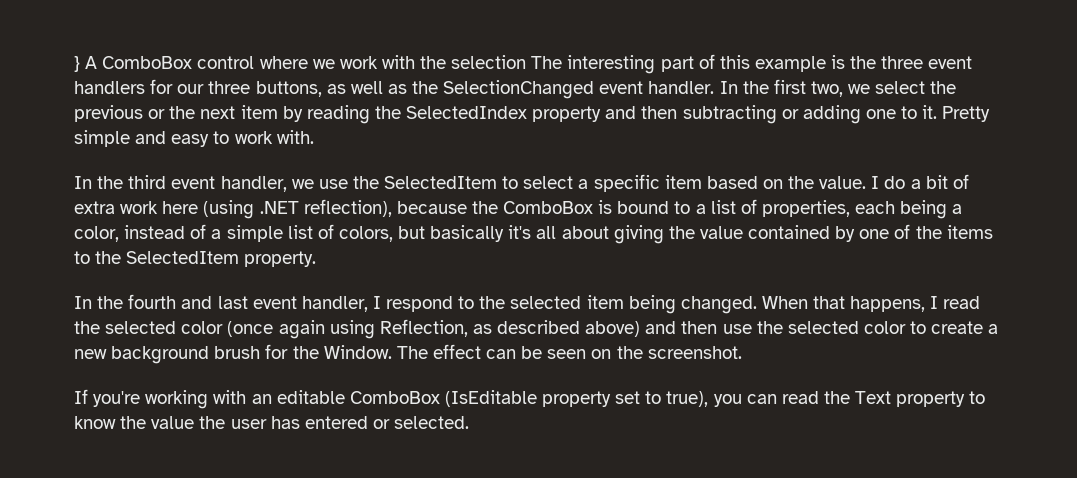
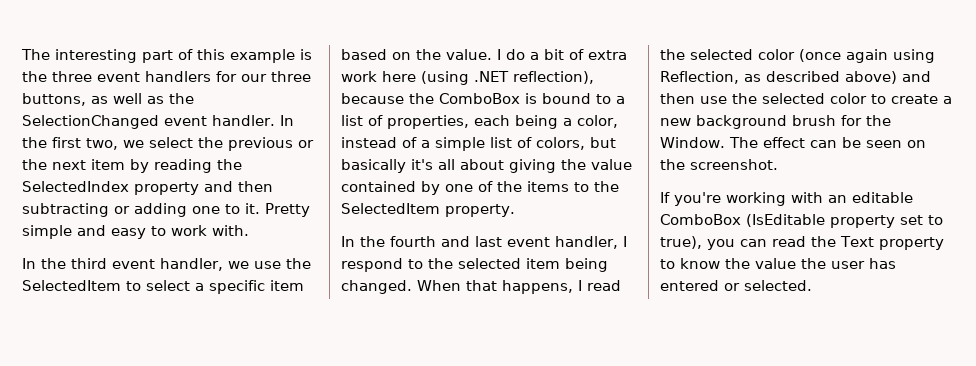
- } A ComboBox control where we work with the selection The interesting part of this example is the three event handlers for our three buttons, as well as the SelectionChanged event handler.
+ The interesting part of this example is the three event handlers for our three buttons, as well as the SelectionChanged event handler.

